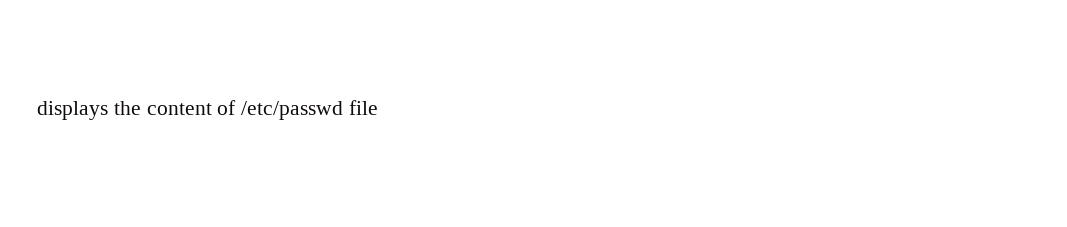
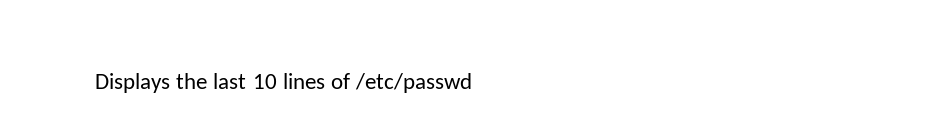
- displays the content of /etc/passwd file
+ Displays the last 10 lines of /etc/passwd

